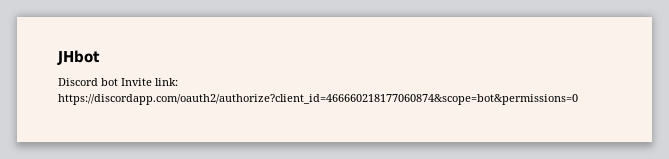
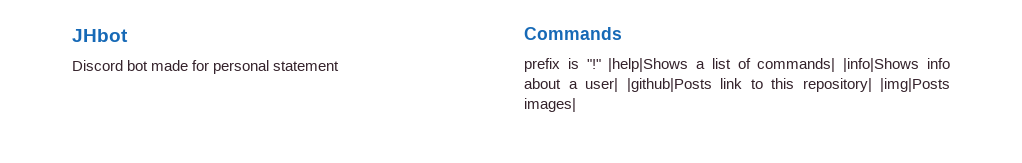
- Discord bot Invite link: https://discordapp.com/oauth2/authorize?client_id=466660218177060874&scope=bot&permissions=0
+ Discord bot made for personal statement
+ Commands
+ prefix is "!" |help|Shows a list of commands| |info|Shows info about a user| |github|Posts link to this repository| |img|Posts images|

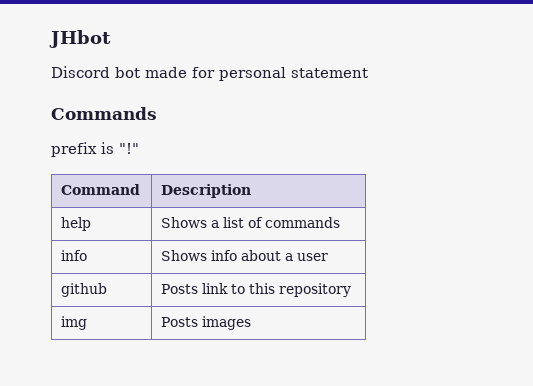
- prefix is "!" |help|Shows a list of commands| |info|Shows info about a user| |github|Posts link to this repository| |img|Posts images|
+ prefix is "!"
+ Command | Description
+ help | Shows a list of commands
+ info | Shows info about a user
+ github | Posts link to this repository
+ img | Posts images

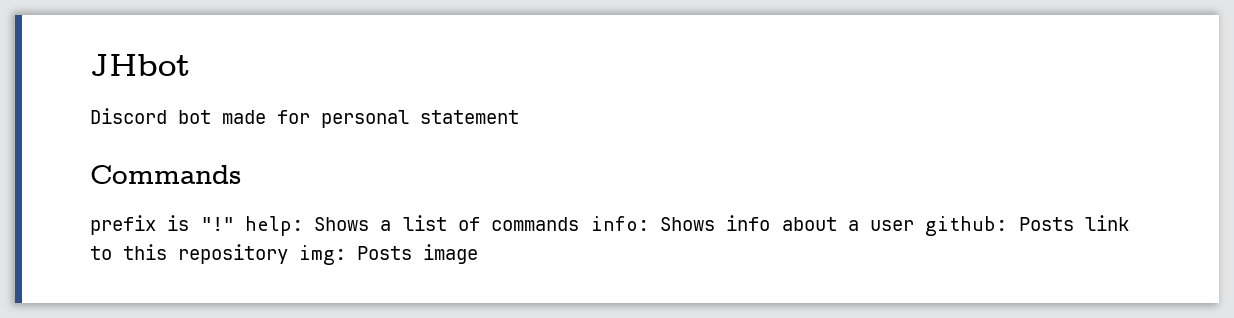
- prefix is "!"
- Command | Description
- help | Shows a list of commands
- info | Shows info about a user
- github | Posts link to this repository
- img | Posts images
+ prefix is "!" help: Shows a list of commands info: Shows info about a user github: Posts link to this repository img: Posts image

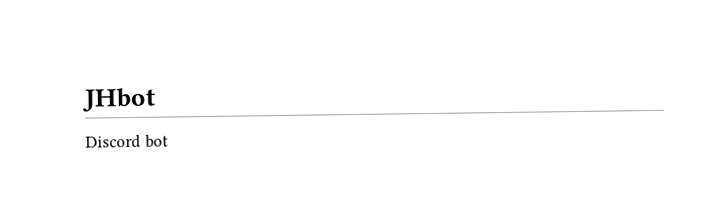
- Discord bot made for personal statement
- Commands
- prefix is "!" help: Shows a list of commands info: Shows info about a user github: Posts link to this repository img: Posts image
+ Discord bot

